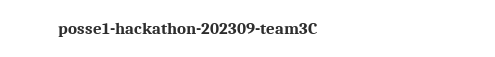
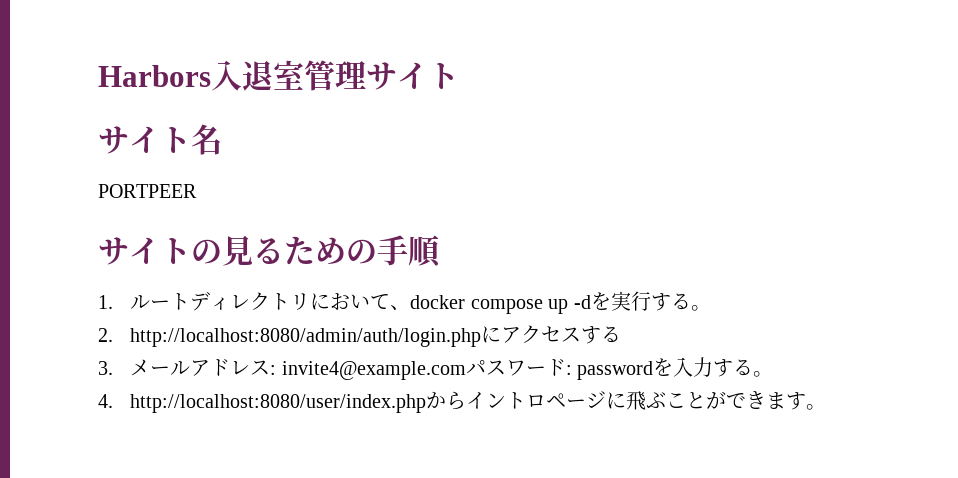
- posse1-hackathon-202309-team3C
+ Harbors入退室管理サイト
+ サイト名
+ PORTPEER
+ サイトの見るための手順
+ 1.ルートディレクトリにおいて、docker compose up -dを実行する。
+ 2. http://localhost:8080/admin/auth/login.phpにアクセスする
+ 3.メールアドレス: invite4@example.comパスワード: passwordを入力する。
+ 4. http://localhost:8080/user/index.phpからイントロページに飛ぶことができます。

